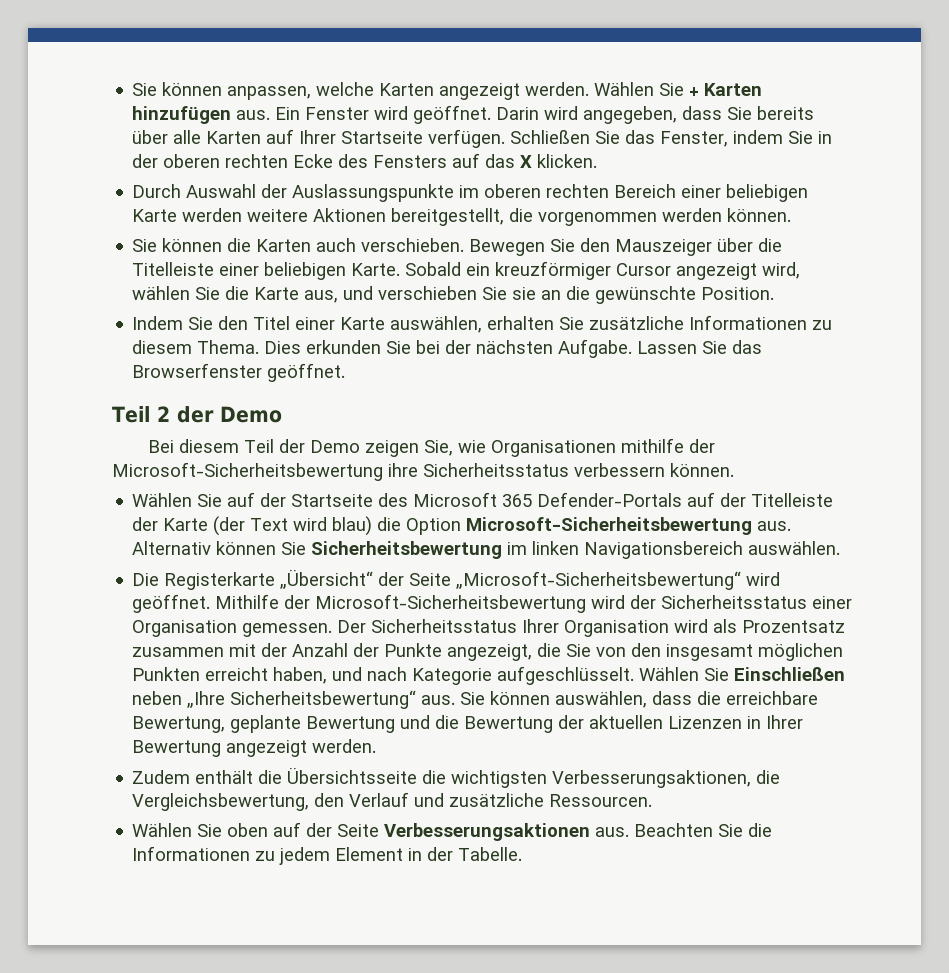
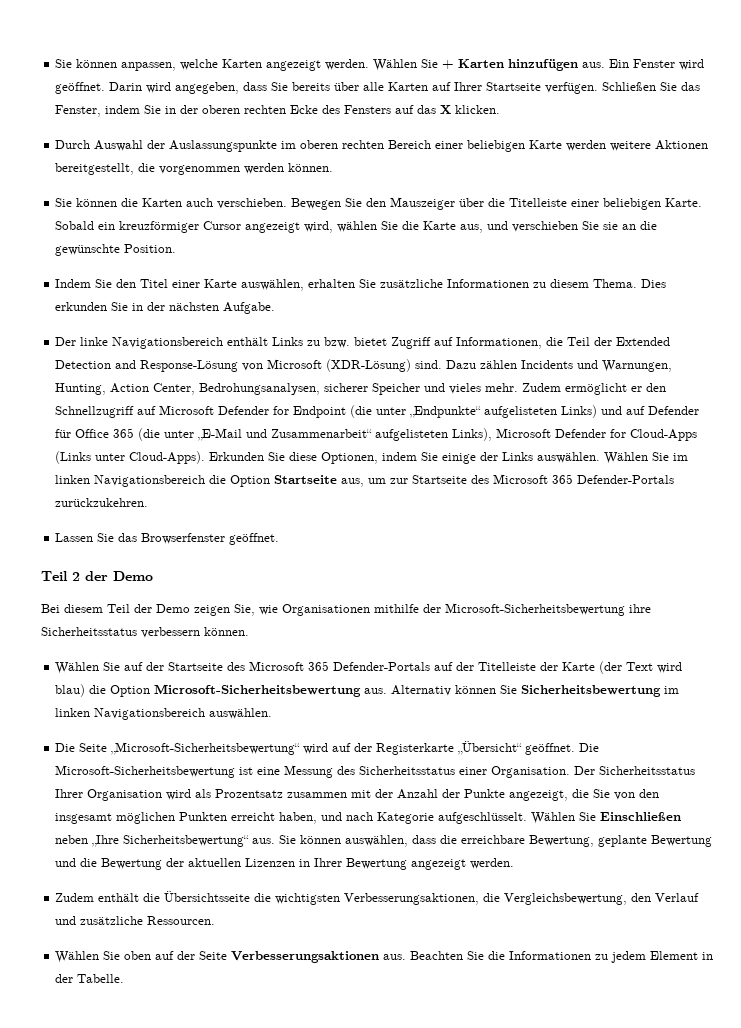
- Dies erkunden Sie bei der nächsten Aufgabe. Lassen Sie das Browserfenster geöffnet.
+ Dies erkunden Sie in der nächsten Aufgabe.
+ Der linke Navigationsbereich enthält Links zu bzw. bietet Zugriff auf Informationen, die Teil der Extended Detection and Response-Lösung von Microsoft (XDR-Lösung) sind. Dazu zählen Incidents und Warnungen, Hunting, Action Center, Bedrohungsanalysen, sicherer Speicher und vieles mehr. Zudem ermöglicht er den Schnellzugriff auf Microsoft Defender for Endpoint (die unter „Endpunkte“ aufgelisteten Links) und auf Defender für Office 365 (die unter „E-Mail und Zusammenarbeit“ aufgelisteten Links), Microsoft Defender for Cloud-Apps (Links unter Cloud-Apps). Erkunden Sie diese Optionen, indem Sie einige der Links auswählen. Wählen Sie im linken Navigationsbereich die Option Startseite aus, um zur Startseite des Microsoft 365 Defender-Portals zurückzukehren.
+ Lassen Sie das Browserfenster geöffnet.
- Die Registerkarte „Übersicht“ der Seite „Microsoft-Sicherheitsbewertung“ wird geöffnet. Mithilfe der Microsoft-Sicherheitsbewertung wird der Sicherheitsstatus einer Organisation gemessen.
+ Die Seite „Microsoft-Sicherheitsbewertung“ wird auf der Registerkarte „Übersicht“ geöffnet. Die Microsoft-Sicherheitsbewertung ist eine Messung des Sicherheitsstatus einer Organisation.

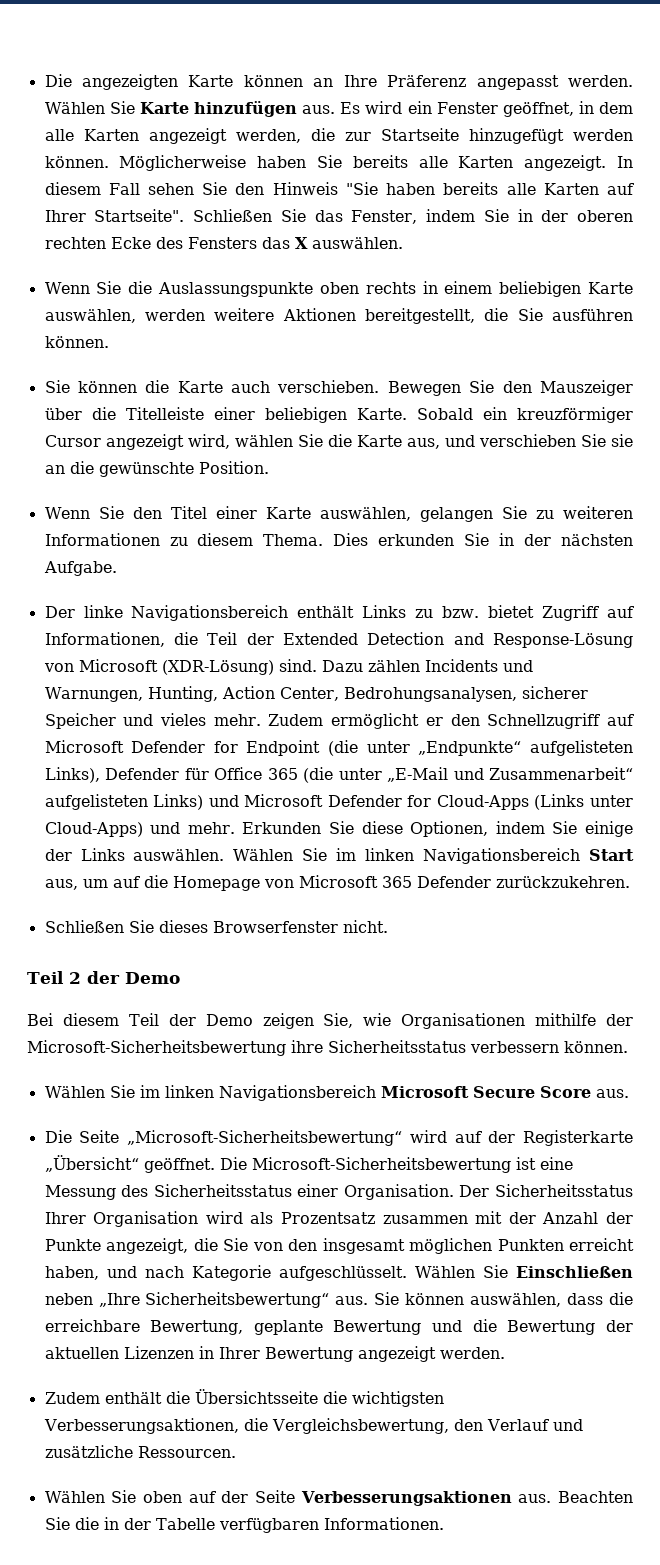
- Sie können anpassen, welche Karten angezeigt werden. Wählen Sie + Karten hinzufügen aus. Ein Fenster wird geöffnet. Darin wird angegeben, dass Sie bereits über alle Karten auf Ihrer Startseite verfügen.
+ Die angezeigten Karte können an Ihre Präferenz angepasst werden. Wählen Sie Karte hinzufügen aus. Es wird ein Fenster geöffnet, in dem alle Karten angezeigt werden, die zur Startseite hinzugefügt werden können. Möglicherweise haben Sie bereits alle Karten angezeigt. In diesem Fall sehen Sie den Hinweis "Sie haben bereits alle Karten auf Ihrer Startseite".
- Schließen Sie das Fenster, indem Sie in der oberen rechten Ecke des Fensters auf das X klicken.
- Durch Auswahl der Auslassungspunkte im oberen rechten Bereich einer beliebigen Karte werden weitere Aktionen bereitgestellt, die vorgenommen werden können.
+ Schließen Sie das Fenster, indem Sie in der oberen rechten Ecke des Fensters das X auswählen.
+ Wenn Sie die Auslassungspunkte oben rechts in einem beliebigen Karte auswählen, werden weitere Aktionen bereitgestellt, die Sie ausführen können.
- Sie können die Karten auch verschieben.
+ Sie können die Karte auch verschieben.
- Indem Sie den Titel einer Karte auswählen, erhalten Sie zusätzliche Informationen zu diesem Thema.
+ Wenn Sie den Titel einer Karte auswählen, gelangen Sie zu weiteren Informationen zu diesem Thema.
- Zudem ermöglicht er den Schnellzugriff auf Microsoft Defender for Endpoint (die unter „Endpunkte“ aufgelisteten Links) und auf Defender für Office 365 (die unter „E-Mail und Zusammenarbeit“ aufgelisteten Links), Microsoft Defender for Cloud-Apps (Links unter Cloud-Apps).
+ Zudem ermöglicht er den Schnellzugriff auf Microsoft Defender for Endpoint (die unter „Endpunkte“ aufgelisteten Links), Defender für Office 365 (die unter „E-Mail und Zusammenarbeit“ aufgelisteten Links) und Microsoft Defender for Cloud-Apps (Links unter Cloud-Apps) und mehr.
- Wählen Sie im linken Navigationsbereich die Option Startseite aus, um zur Startseite des Microsoft 365 Defender-Portals zurückzukehren.
+ Wählen Sie im linken Navigationsbereich Start aus, um auf die Homepage von Microsoft 365 Defender zurückzukehren.
- Lassen Sie das Browserfenster geöffnet.
+ Schließen Sie dieses Browserfenster nicht.
- Wählen Sie auf der Startseite des Microsoft 365 Defender-Portals auf der Titelleiste der Karte (der Text wird blau) die Option Microsoft-Sicherheitsbewertung aus. Alternativ können Sie Sicherheitsbewertung im linken Navigationsbereich auswählen.
+ Wählen Sie im linken Navigationsbereich Microsoft Secure Score aus.
- Beachten Sie die Informationen zu jedem Element in der Tabelle.
+ Beachten Sie die in der Tabelle verfügbaren Informationen.

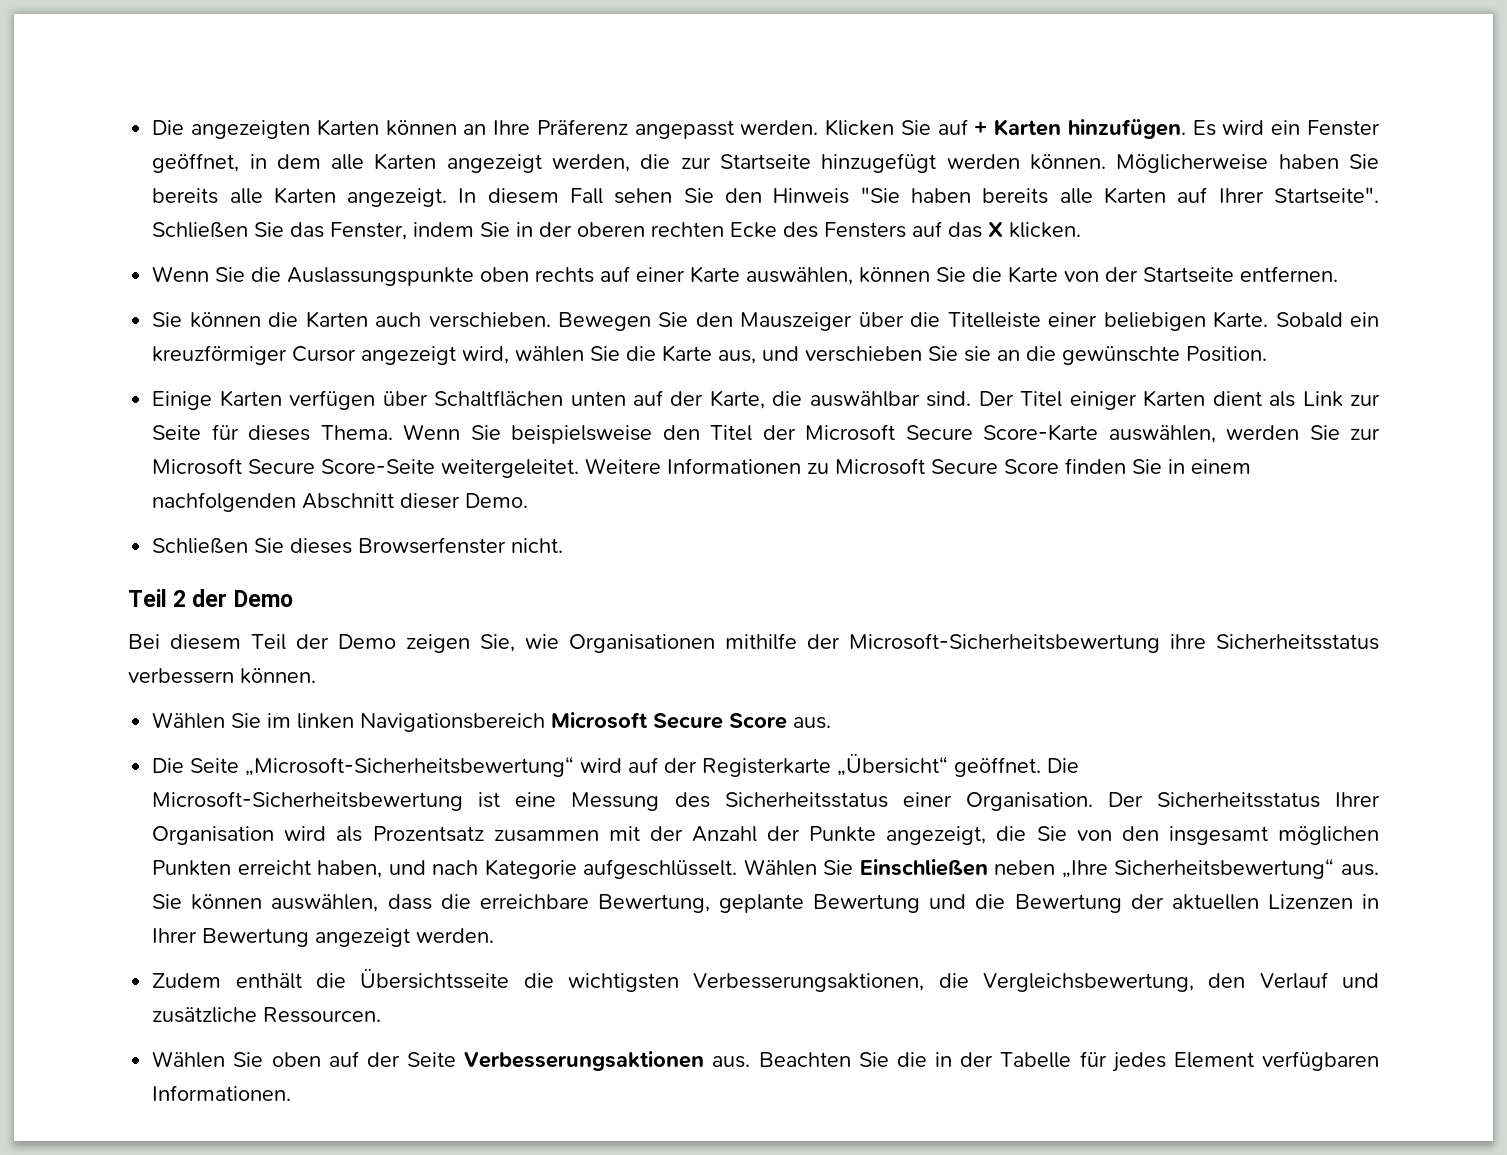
- Die angezeigten Karte können an Ihre Präferenz angepasst werden.
+ Die angezeigten Karten können an Ihre Präferenz angepasst werden.
- Wählen Sie Karte hinzufügen aus.
+ Klicken Sie auf + Karten hinzufügen.
- Schließen Sie das Fenster, indem Sie in der oberen rechten Ecke des Fensters das X auswählen.
+ Schließen Sie das Fenster, indem Sie in der oberen rechten Ecke des Fensters auf das X klicken.
- Wenn Sie die Auslassungspunkte oben rechts in einem beliebigen Karte auswählen, werden weitere Aktionen bereitgestellt, die Sie ausführen können.
+ Wenn Sie die Auslassungspunkte oben rechts auf einer Karte auswählen, können Sie die Karte von der Startseite entfernen.
- Sie können die Karte auch verschieben.
+ Sie können die Karten auch verschieben.
- Wenn Sie den Titel einer Karte auswählen, gelangen Sie zu weiteren Informationen zu diesem Thema. Dies erkunden Sie in der nächsten Aufgabe.
- Der linke Navigationsbereich enthält Links zu bzw. bietet Zugriff auf Informationen, die Teil der Extended Detection and Response-Lösung von Microsoft (XDR-Lösung) sind. Dazu zählen Incidents und Warnungen, Hunting, Action Center, Bedrohungsanalysen, sicherer Speicher und vieles mehr. Zudem ermöglicht er den Schnellzugriff auf Microsoft Defender for Endpoint (die unter „Endpunkte“ aufgelisteten Links), Defender für Office 365 (die unter „E-Mail und Zusammenarbeit“ aufgelisteten Links) und Microsoft Defender for Cloud-Apps (Links unter Cloud-Apps) und mehr. Erkunden Sie diese Optionen, indem Sie einige der Links auswählen. Wählen Sie im linken Navigationsbereich Start aus, um auf die Homepage von Microsoft 365 Defender zurückzukehren.
+ Einige Karten verfügen über Schaltflächen unten auf der Karte, die auswählbar sind. Der Titel einiger Karten dient als Link zur Seite für dieses Thema. Wenn Sie beispielsweise den Titel der Microsoft Secure Score-Karte auswählen, werden Sie zur Microsoft Secure Score-Seite weitergeleitet. Weitere Informationen zu Microsoft Secure Score finden Sie in einem nachfolgenden Abschnitt dieser Demo.
- Beachten Sie die in der Tabelle verfügbaren Informationen.
+ Beachten Sie die in der Tabelle für jedes Element verfügbaren Informationen.

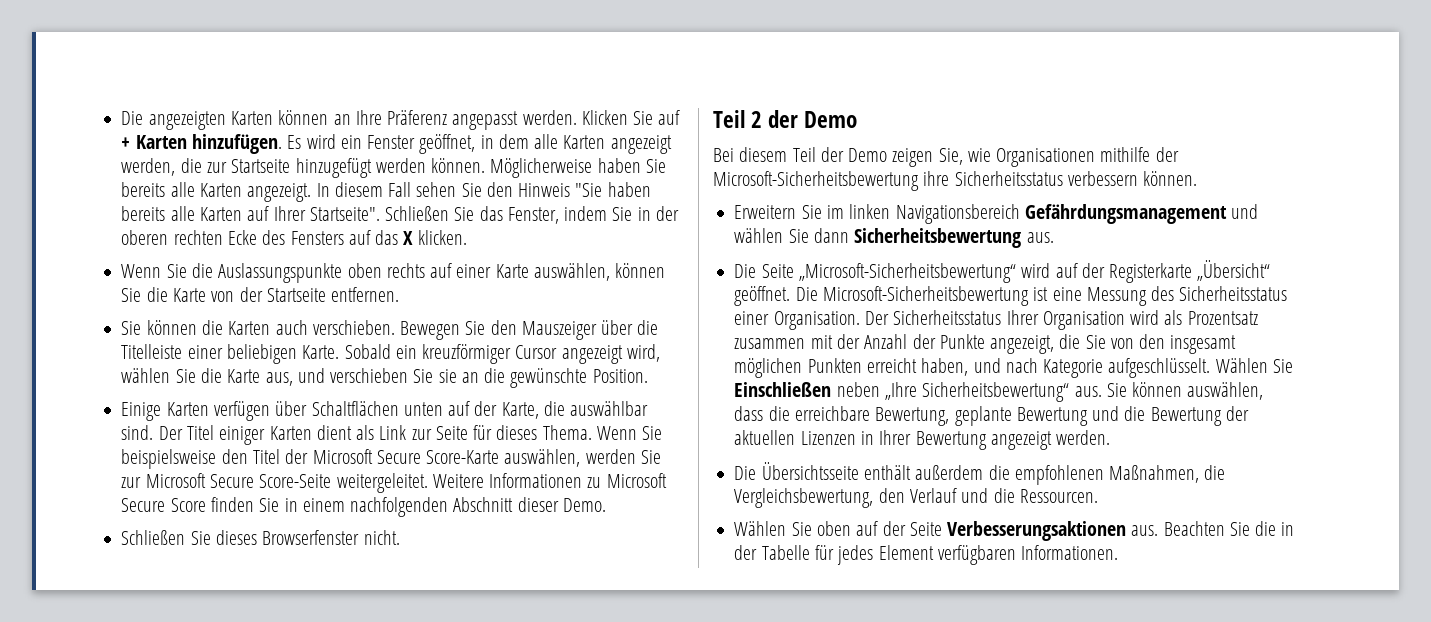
- Wählen Sie im linken Navigationsbereich Microsoft Secure Score aus.
+ Erweitern Sie im linken Navigationsbereich Gefährdungsmanagement und wählen Sie dann Sicherheitsbewertung aus.
- Zudem enthält die Übersichtsseite die wichtigsten Verbesserungsaktionen, die Vergleichsbewertung, den Verlauf und zusätzliche Ressourcen.
+ Die Übersichtsseite enthält außerdem die empfohlenen Maßnahmen, die Vergleichsbewertung, den Verlauf und die Ressourcen.

